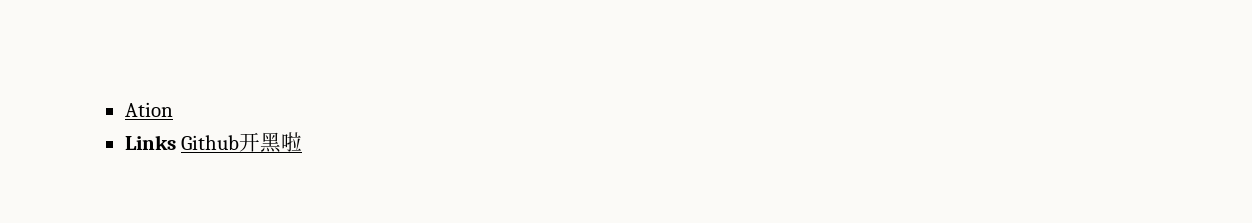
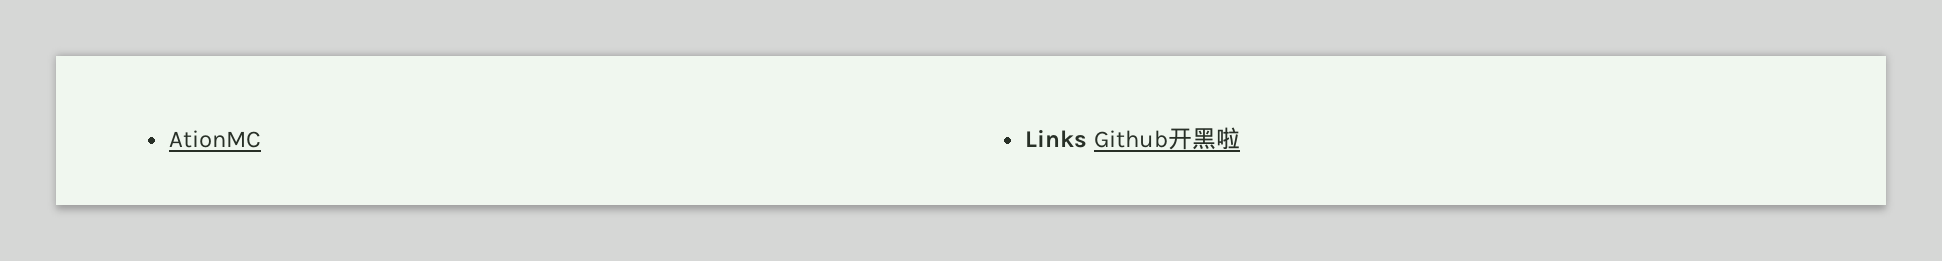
- Ation
+ AtionMC

